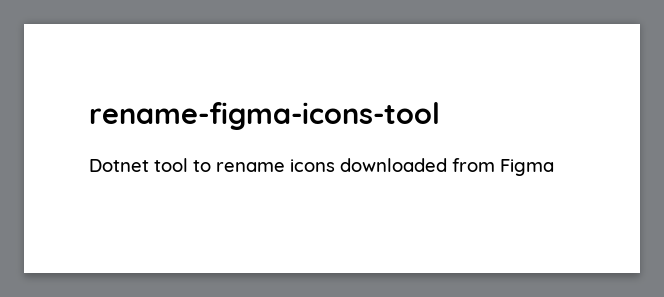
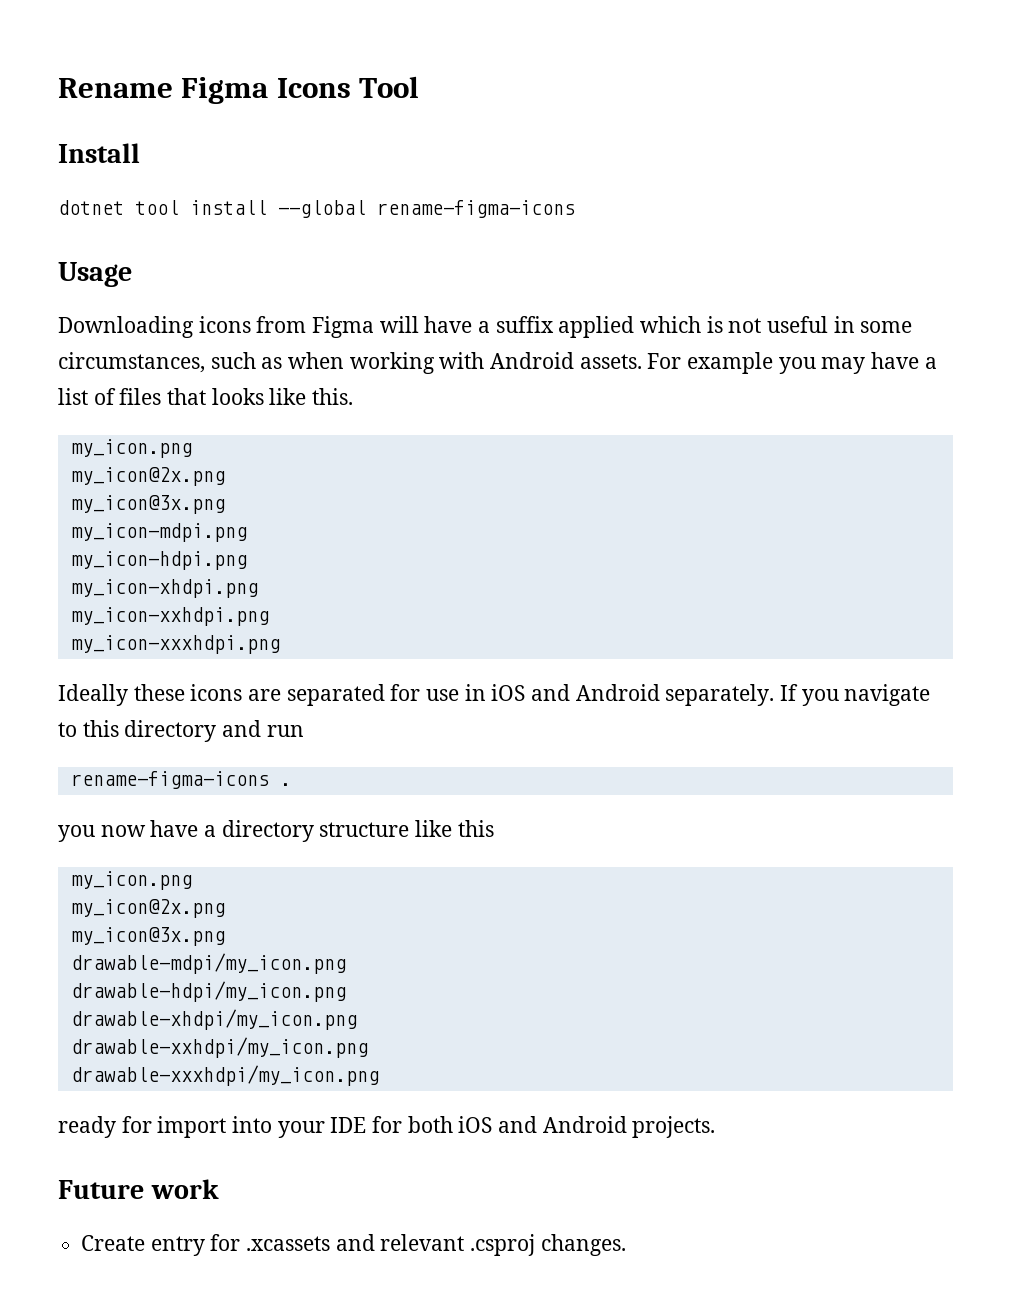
- rename-figma-icons-tool
- Dotnet tool to rename icons downloaded from Figma
+ Rename Figma Icons Tool
+ Install
+ dotnet tool install --global rename-figma-icons
+ Usage
+ Downloading icons from Figma will have a suffix applied which is not useful in some circumstances, such as when working with Android assets. For example you may have a list of files that looks like this.
+ my_icon.png
+ my_icon@2x.png
+ my_icon@3x.png
+ my_icon-mdpi.png
+ my_icon-hdpi.png
+ my_icon-xhdpi.png
+ my_icon-xxhdpi.png
+ my_icon-xxxhdpi.png
+ Ideally these icons are separated for use in iOS and Android separately. If you navigate to this directory and run
+ rename-figma-icons .
+ you now have a directory structure like this
+ my_icon.png
+ my_icon@2x.png
+ my_icon@3x.png
+ drawable-mdpi/my_icon.png
+ drawable-hdpi/my_icon.png
+ drawable-xhdpi/my_icon.png
+ drawable-xxhdpi/my_icon.png
+ drawable-xxxhdpi/my_icon.png
+ ready for import into your IDE for both iOS and Android projects.
+ Future work
+ Create entry for .xcassets and relevant .csproj changes.

